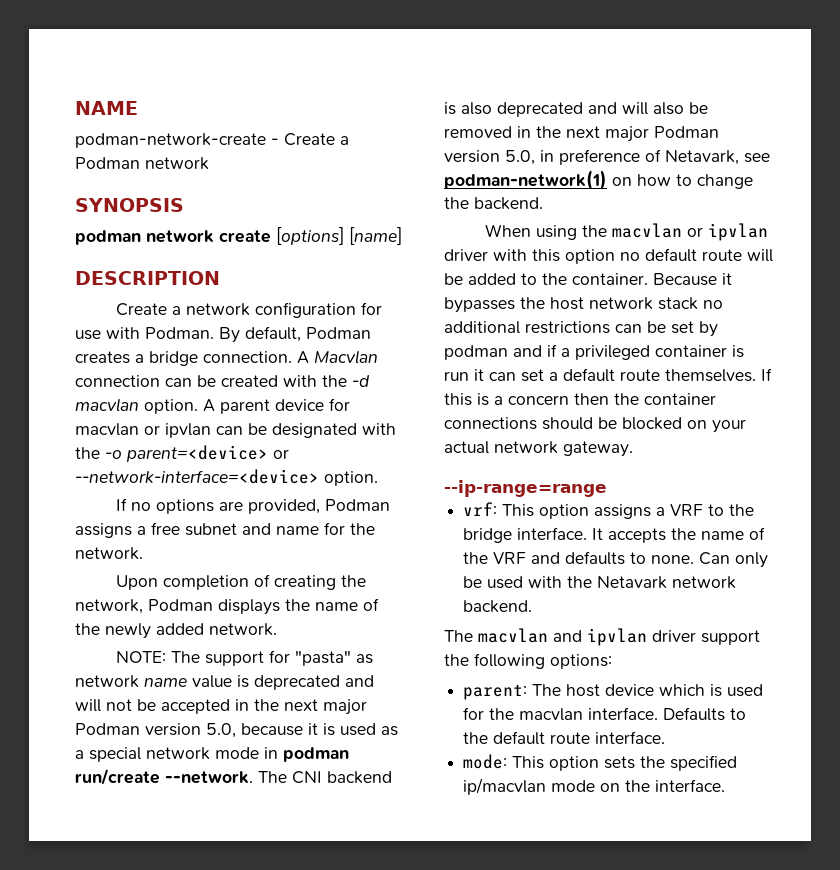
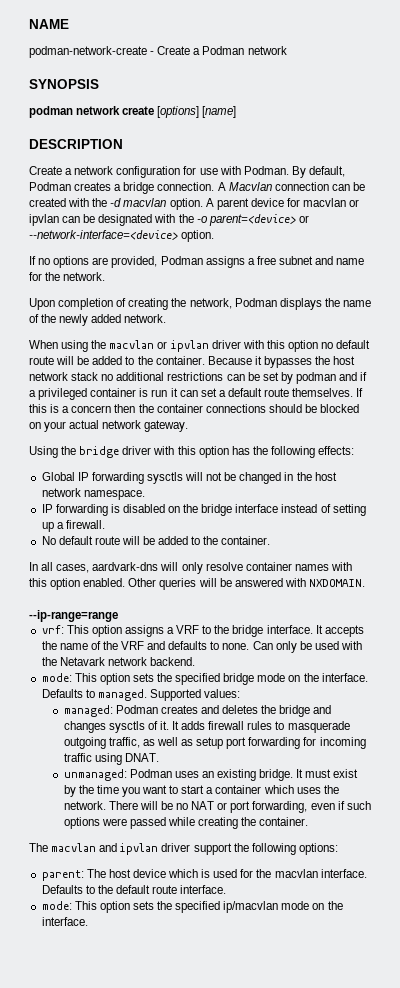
- NOTE: The support for "pasta" as network name value is deprecated and will not be accepted in the next major Podman version 5.0, because it is used as a special network mode in podman run/create --network. The CNI backend is also deprecated and will also be removed in the next major Podman version 5.0, in preference of Netavark, see podman-network(1) on how to change the backend.
+ Using the bridge driver with this option has the following effects:
+ Global IP forwarding sysctls will not be changed in the host network namespace.
+ IP forwarding is disabled on the bridge interface instead of setting up a firewall.
+ No default route will be added to the container.
+ In all cases, aardvark-dns will only resolve container names with this option enabled. Other queries will be answered with NXDOMAIN.
+ mode: This option sets the specified bridge mode on the interface. Defaults to managed. Supported values:
+ managed: Podman creates and deletes the bridge and changes sysctls of it. It adds firewall rules to masquerade outgoing traffic, as well as setup port forwarding for incoming traffic using DNAT.
+ unmanaged: Podman uses an existing bridge. It must exist by the time you want to start a container which uses the network. There will be no NAT or port forwarding, even if such options were passed while creating the container.

